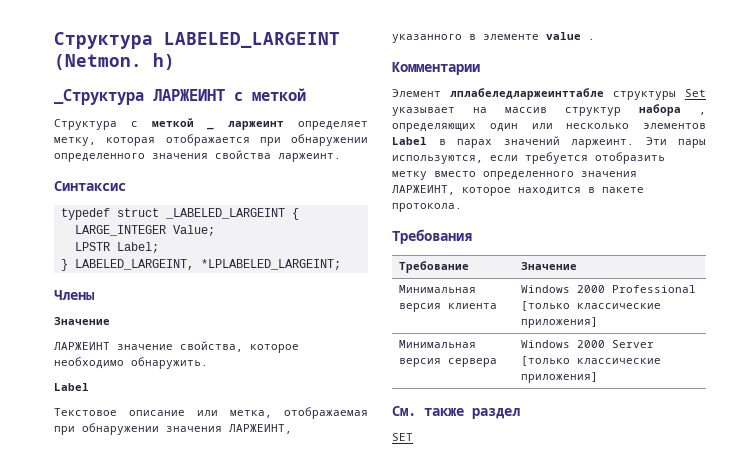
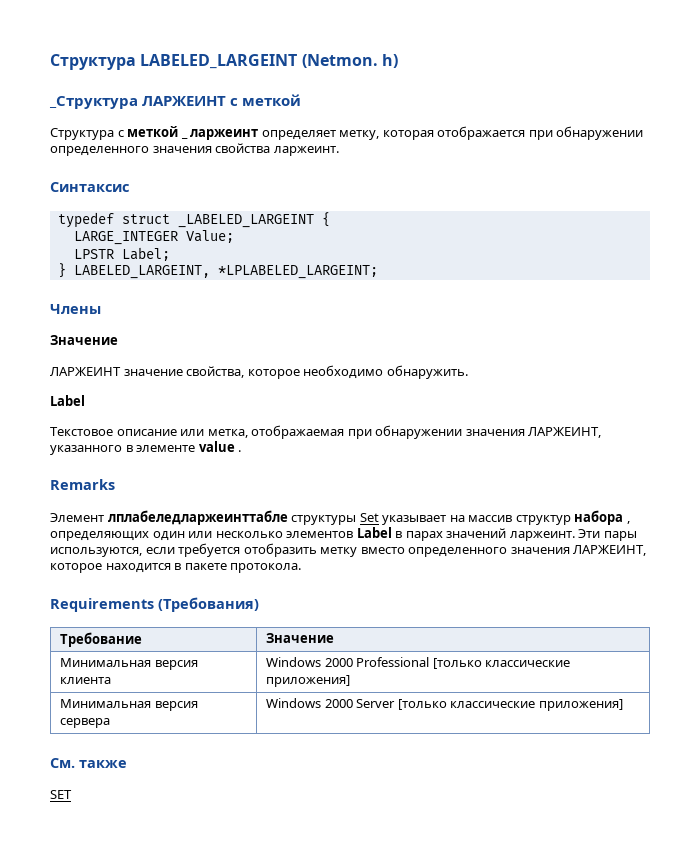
- Комментарии
+ Remarks
- Требования
+ Requirements (Требования)
- См. также раздел
+ См. также

